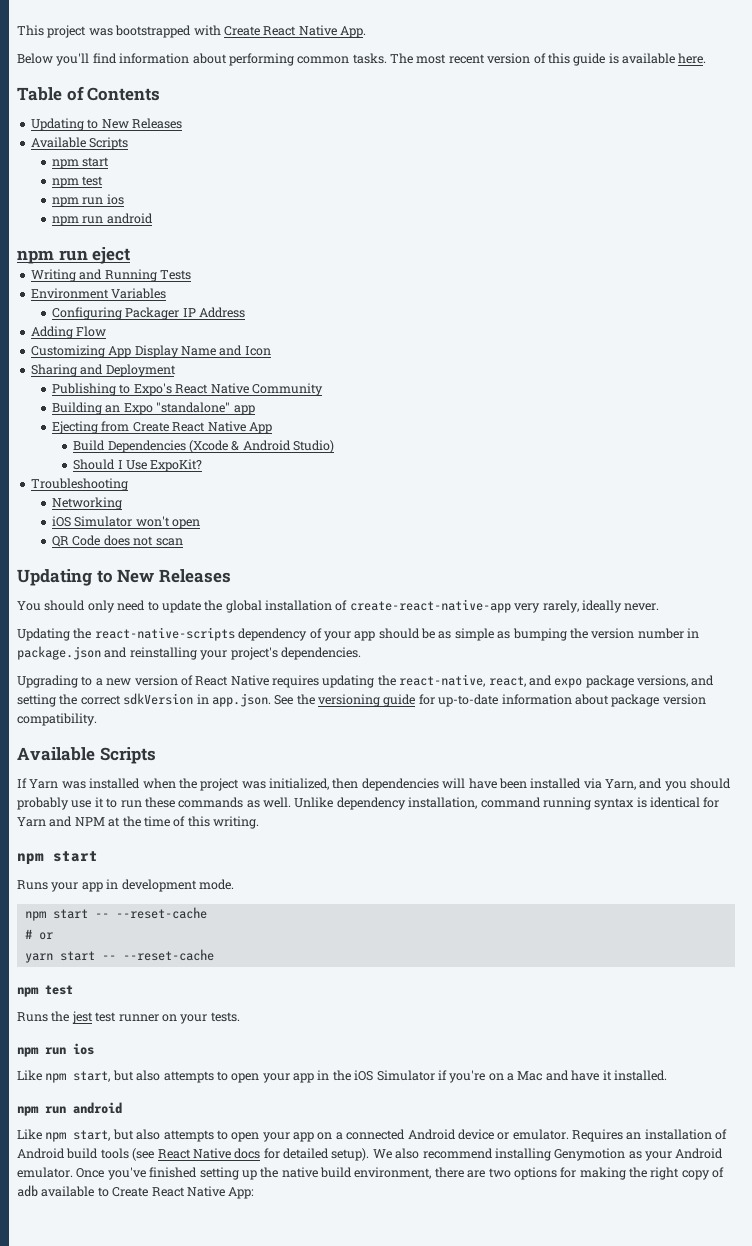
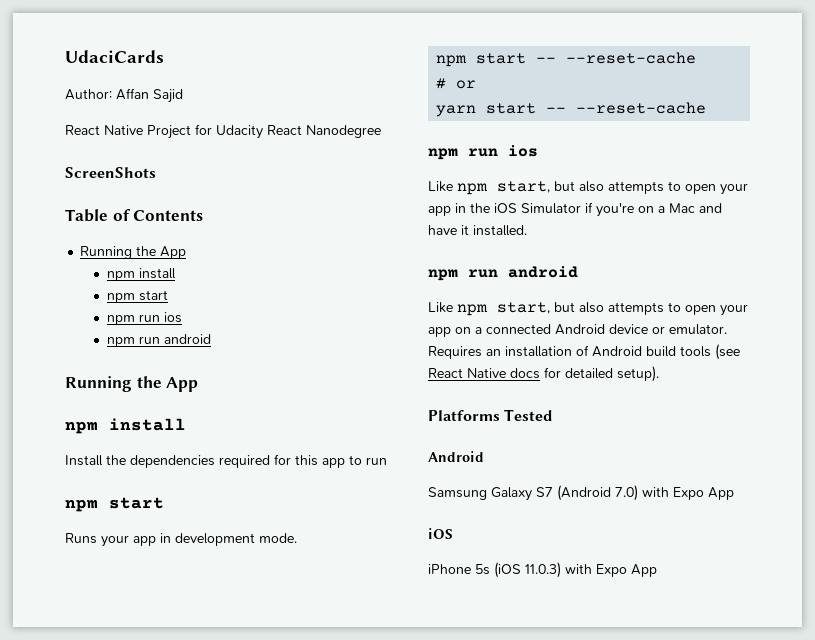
- This project was bootstrapped with Create React Native App.
- Below you'll find information about performing common tasks. The most recent version of this guide is available here.
+ UdaciCards
+ Author: Affan Sajid
+ React Native Project for Udacity React Nanodegree
+ ScreenShots
  Table of Contents
- Updating to New Releases
- Available Scripts
+ Running the App
+ npm install
  npm start
- npm test
  npm run ios
  npm run android
- npm run eject
- Writing and Running Tests
- Environment Variables
- Configuring Packager IP Address
- Adding Flow
- Customizing App Display Name and Icon
- Sharing and Deployment
- Publishing to Expo's React Native Community
- Building an Expo "standalone" app
- Ejecting from Create React Native App
- Build Dependencies (Xcode & Android Studio)
- Should I Use ExpoKit?
- Troubleshooting
- Networking
- iOS Simulator won't open
- QR Code does not scan
- Updating to New Releases
- You should only need to update the global installation of create-react-native-app very rarely, ideally never.
- Updating the react-native-scripts dependency of your app should be as simple as bumping the version number in package.json and reinstalling your project's dependencies.
- Upgrading to a new version of React Native requires updating the react-native, react, and expo package versions, and setting the correct sdkVersion in app.json. See the versioning guide for up-to-date information about package version compatibility.
- Available Scripts
- If Yarn was installed when the project was initialized, then dependencies will have been installed via Yarn, and you should probably use it to run these commands as well. Unlike dependency installation, command running syntax is identical for Yarn and NPM at the time of this writing.
+ Running the App
+ npm install
+ Install the dependencies required for this app to run
  yarn start -- --reset-cache
- npm test
- Runs the jest test runner on your tests.
- Requires an installation of Android build tools (see React Native docs for detailed setup). We also recommend installing Genymotion as your Android emulator. Once you've finished setting up the native build environment, there are two options for making the right copy of adb available to Create React Native App:
+ Requires an installation of Android build tools (see React Native docs for detailed setup).
+ Platforms Tested
+ Android
+ Samsung Galaxy S7 (Android 7.0) with Expo App
+ iOS
+ iPhone 5s (iOS 11.0.3) with Expo App

